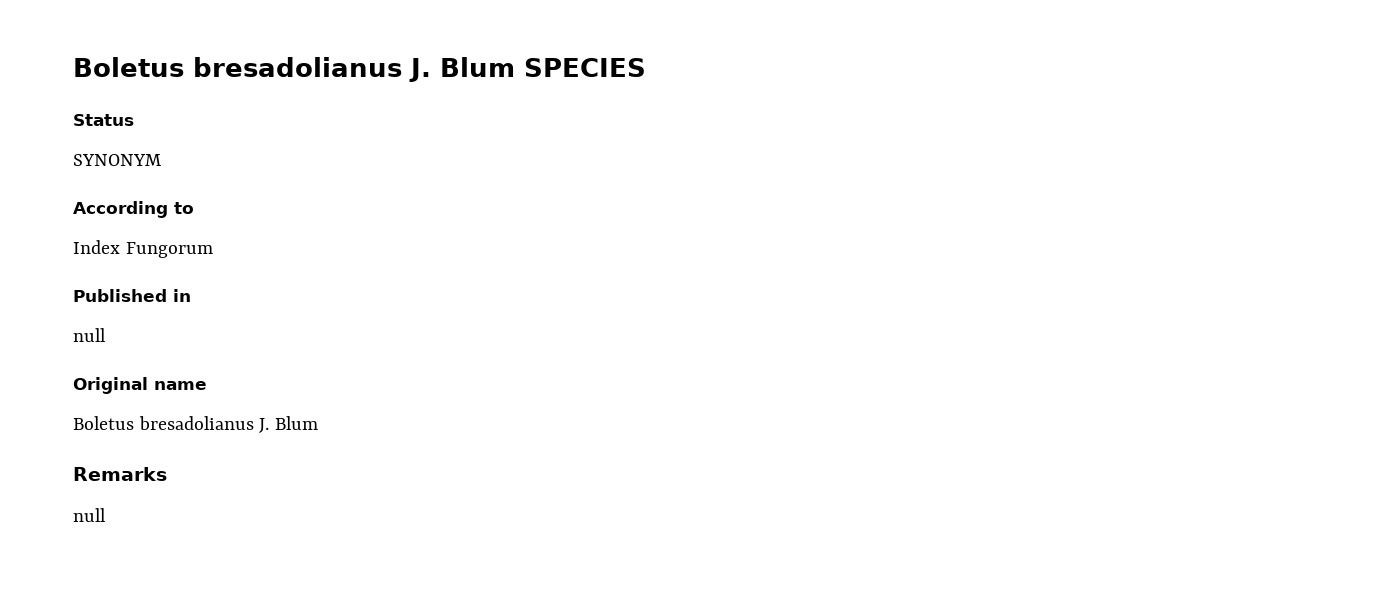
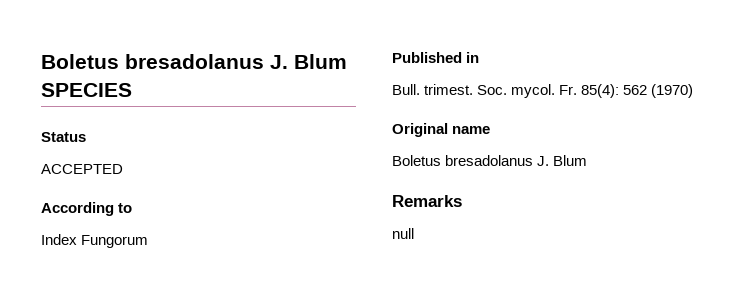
- Boletus bresadolianus J. Blum SPECIES
+ Boletus bresadolanus J. Blum SPECIES
- SYNONYM
+ ACCEPTED
  Published in
- null
+ Bull. trimest. Soc. mycol. Fr. 85(4): 562 (1970)
  Original name
- Boletus bresadolianus J. Blum
+ Boletus bresadolanus J. Blum

